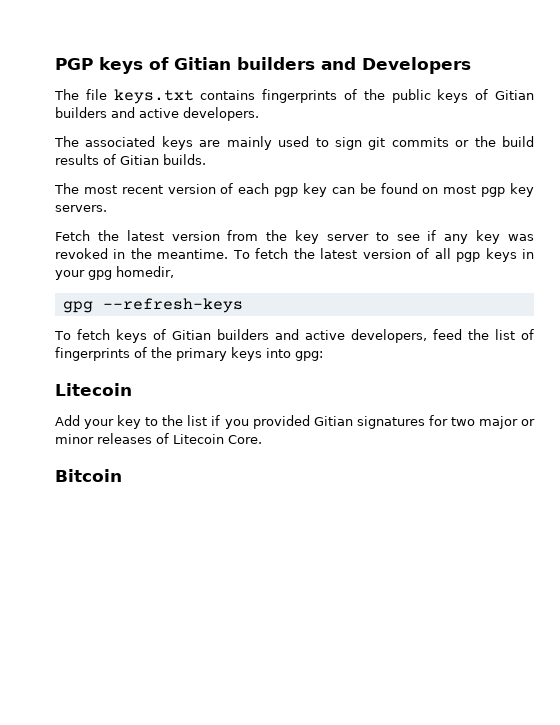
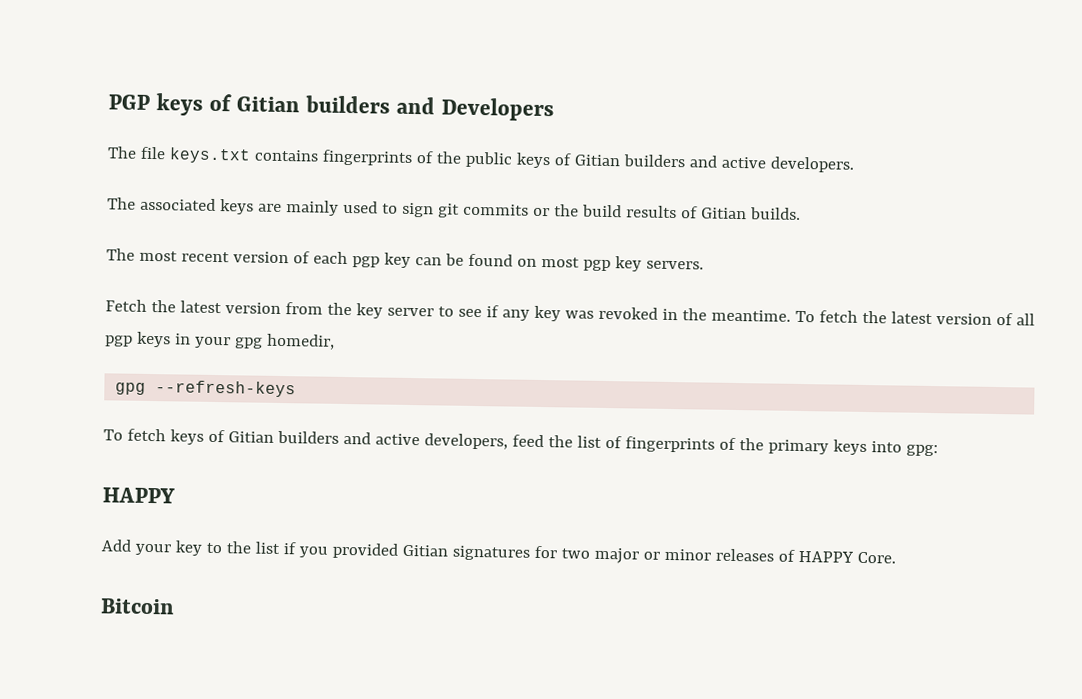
  To fetch keys of Gitian builders and active developers, feed the list of fingerprints of the primary keys into gpg:
- Litecoin
+ HAPPY
- Add your key to the list if you provided Gitian signatures for two major or minor releases of Litecoin Core.
+ Add your key to the list if you provided Gitian signatures for two major or minor releases of HAPPY Core.

